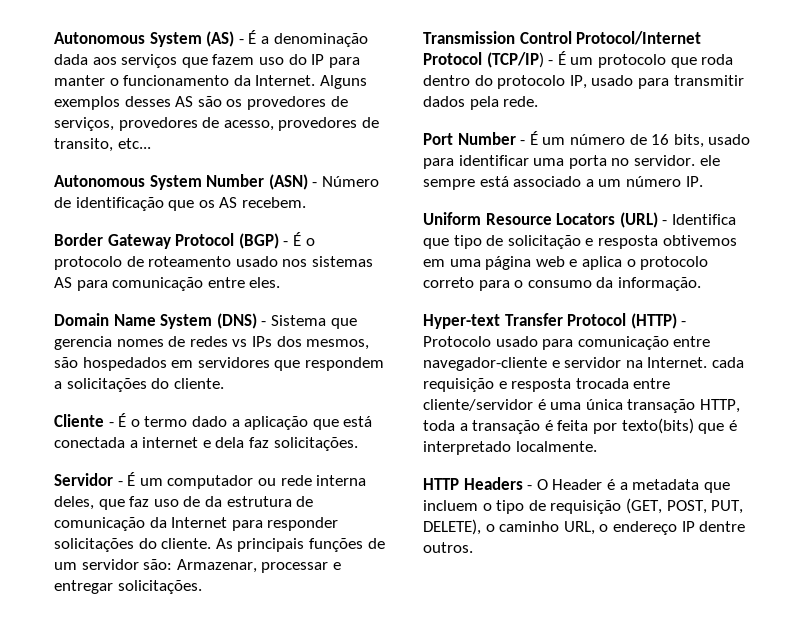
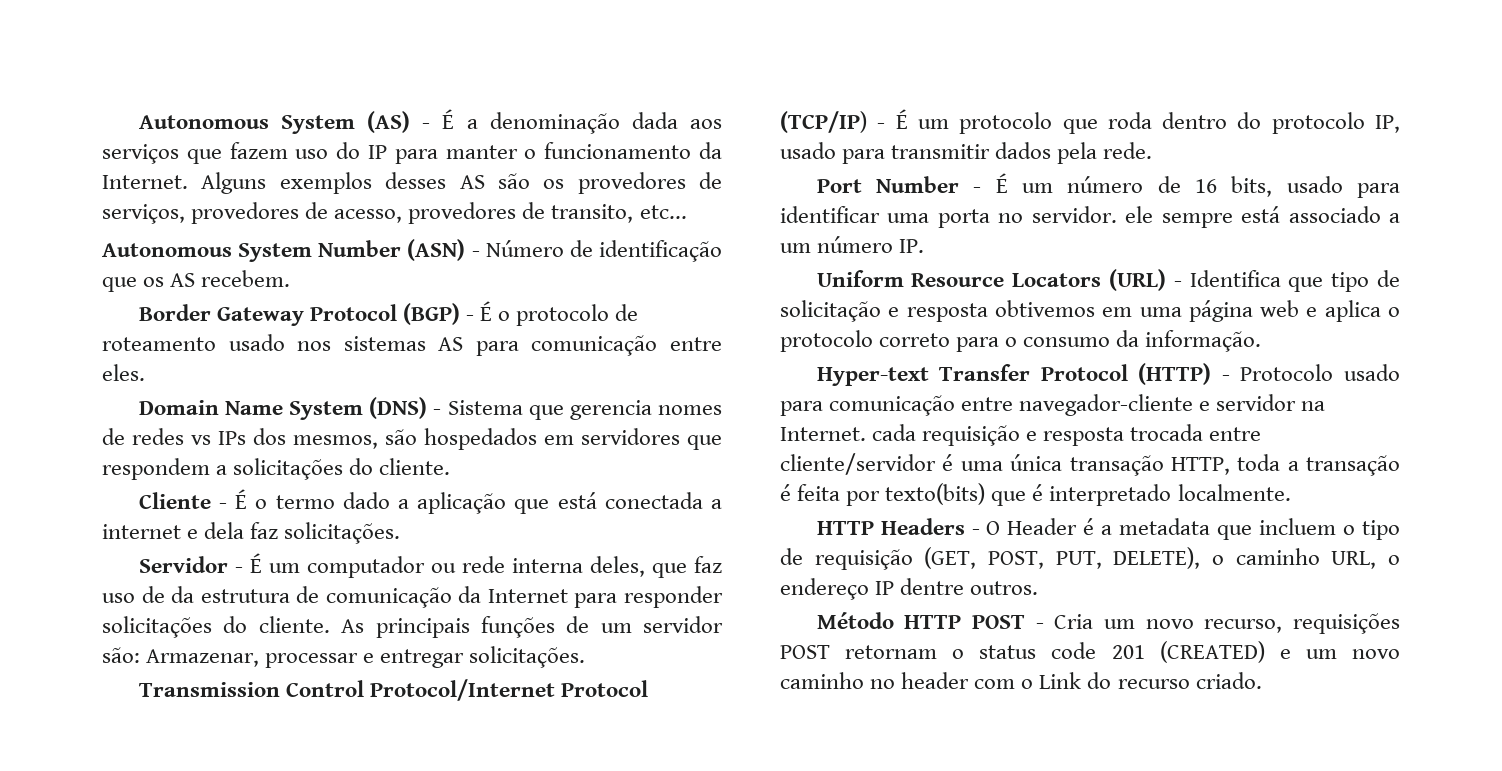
+ Método HTTP POST - Cria um novo recurso, requisições POST retornam o status code 201 (CREATED) e um novo caminho no header com o Link do recurso criado.

